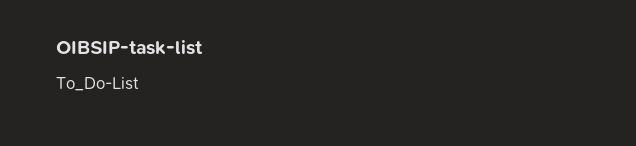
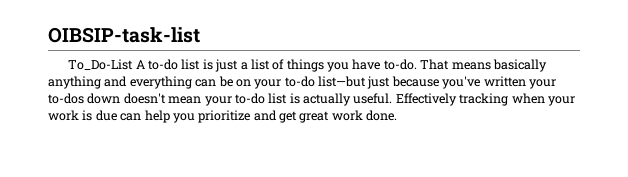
- To_Do-List
+ To_Do-List A to-do list is just a list of things you have to-do. That means basically anything and everything can be on your to-do list—but just because you've written your to-dos down doesn't mean your to-do list is actually useful. Effectively tracking when your work is due can help you prioritize and get great work done.

